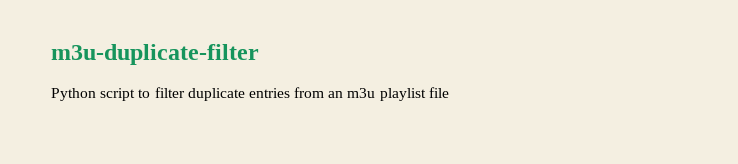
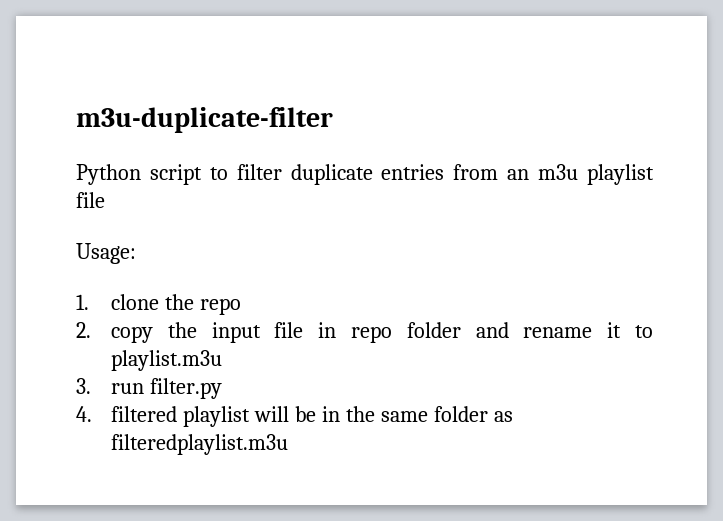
+ Usage:
+ 1. clone the repo
+ 2. copy the input file in repo folder and rename it to playlist.m3u
+ 3. run filter.py
+ 4. filtered playlist will be in the same folder as filteredplaylist.m3u

